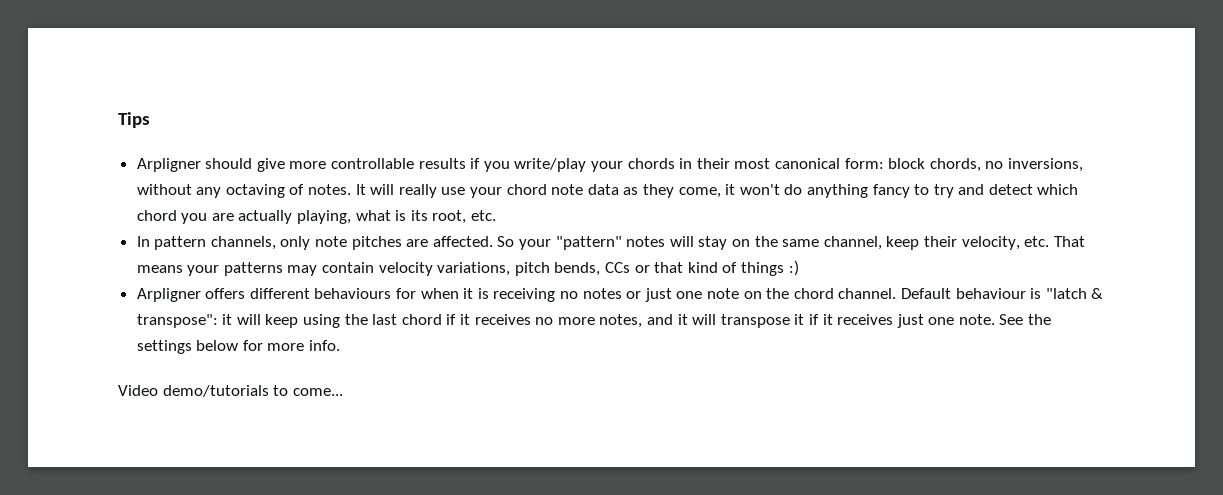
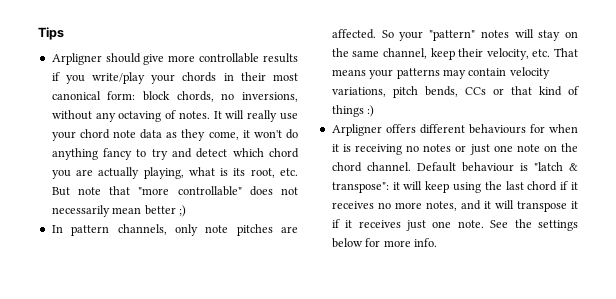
- It will really use your chord note data as they come, it won't do anything fancy to try and detect which chord you are actually playing, what is its root, etc.
+ It will really use your chord note data as they come, it won't do anything fancy to try and detect which chord you are actually playing, what is its root, etc. But note that "more controllable" does not necessarily mean better ;)
- Video demo/tutorials to come...

